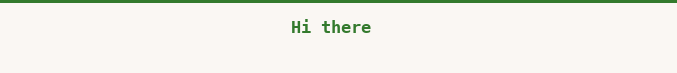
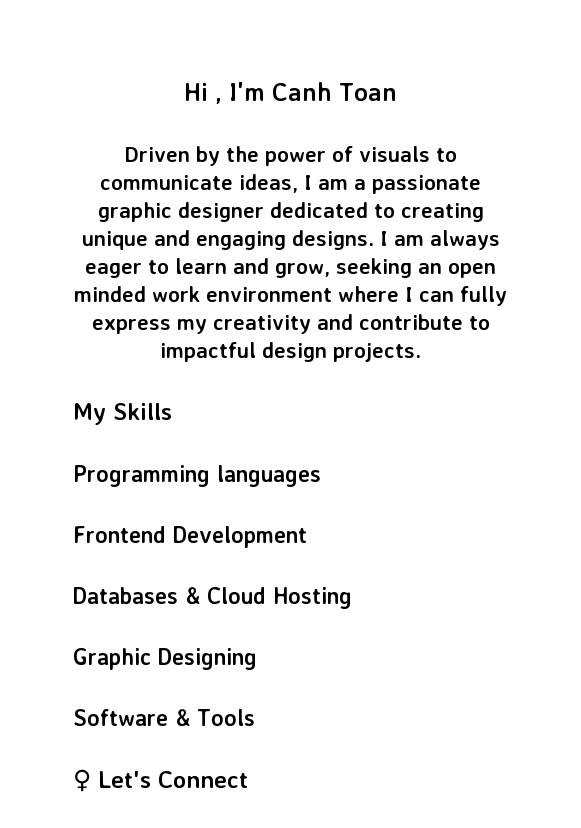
- Hi there
+ Hi , I'm Canh Toan
+ Driven by the power of visuals to communicate ideas, I am a passionate graphic designer dedicated to creating unique and engaging designs. I am always eager to learn and grow, seeking an open minded work environment where I can fully express my creativity and contribute to impactful design projects.
+ My Skills
+ Programming languages
+ Frontend Development
+ Databases & Cloud Hosting
+ Graphic Designing
+ Software & Tools
+ ♀ Let's Connect

